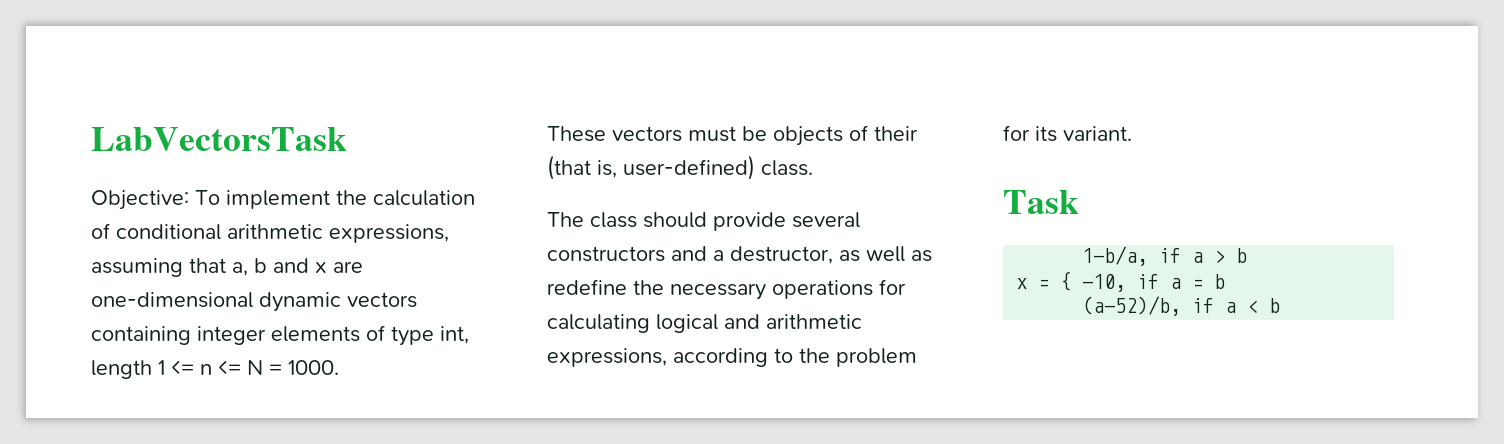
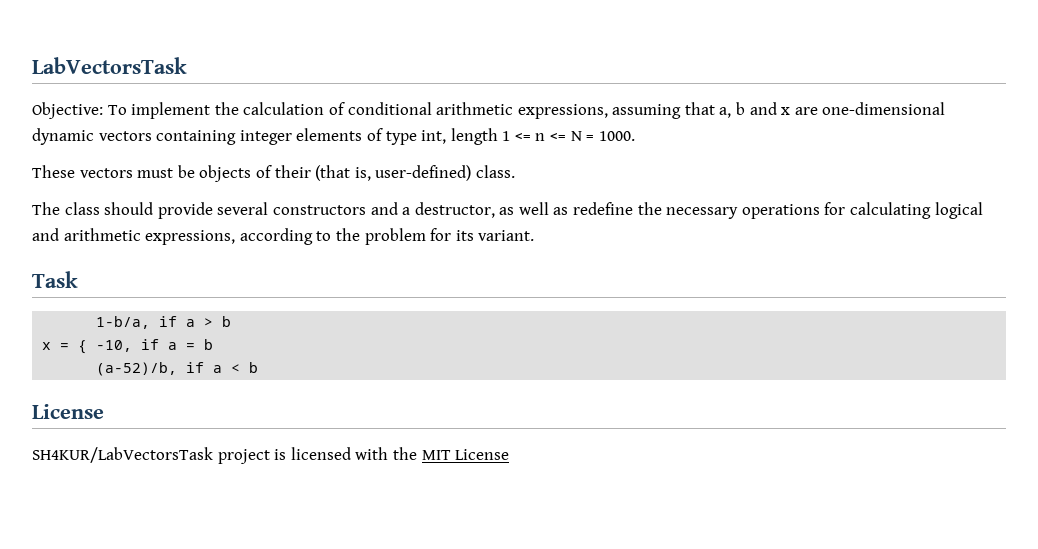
  (a-52)/b, if a < b
+ License
+ SH4KUR/LabVectorsTask project is licensed with the MIT License

